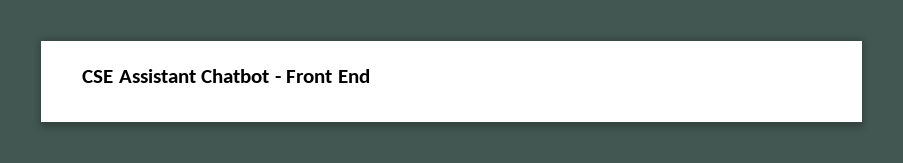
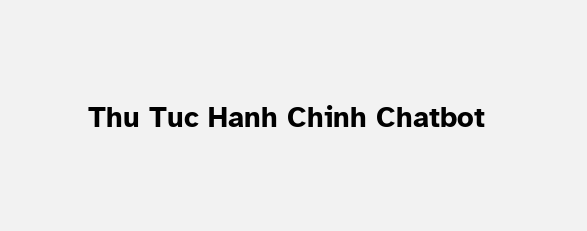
- CSE Assistant Chatbot - Front End
+ Thu Tuc Hanh Chinh Chatbot

